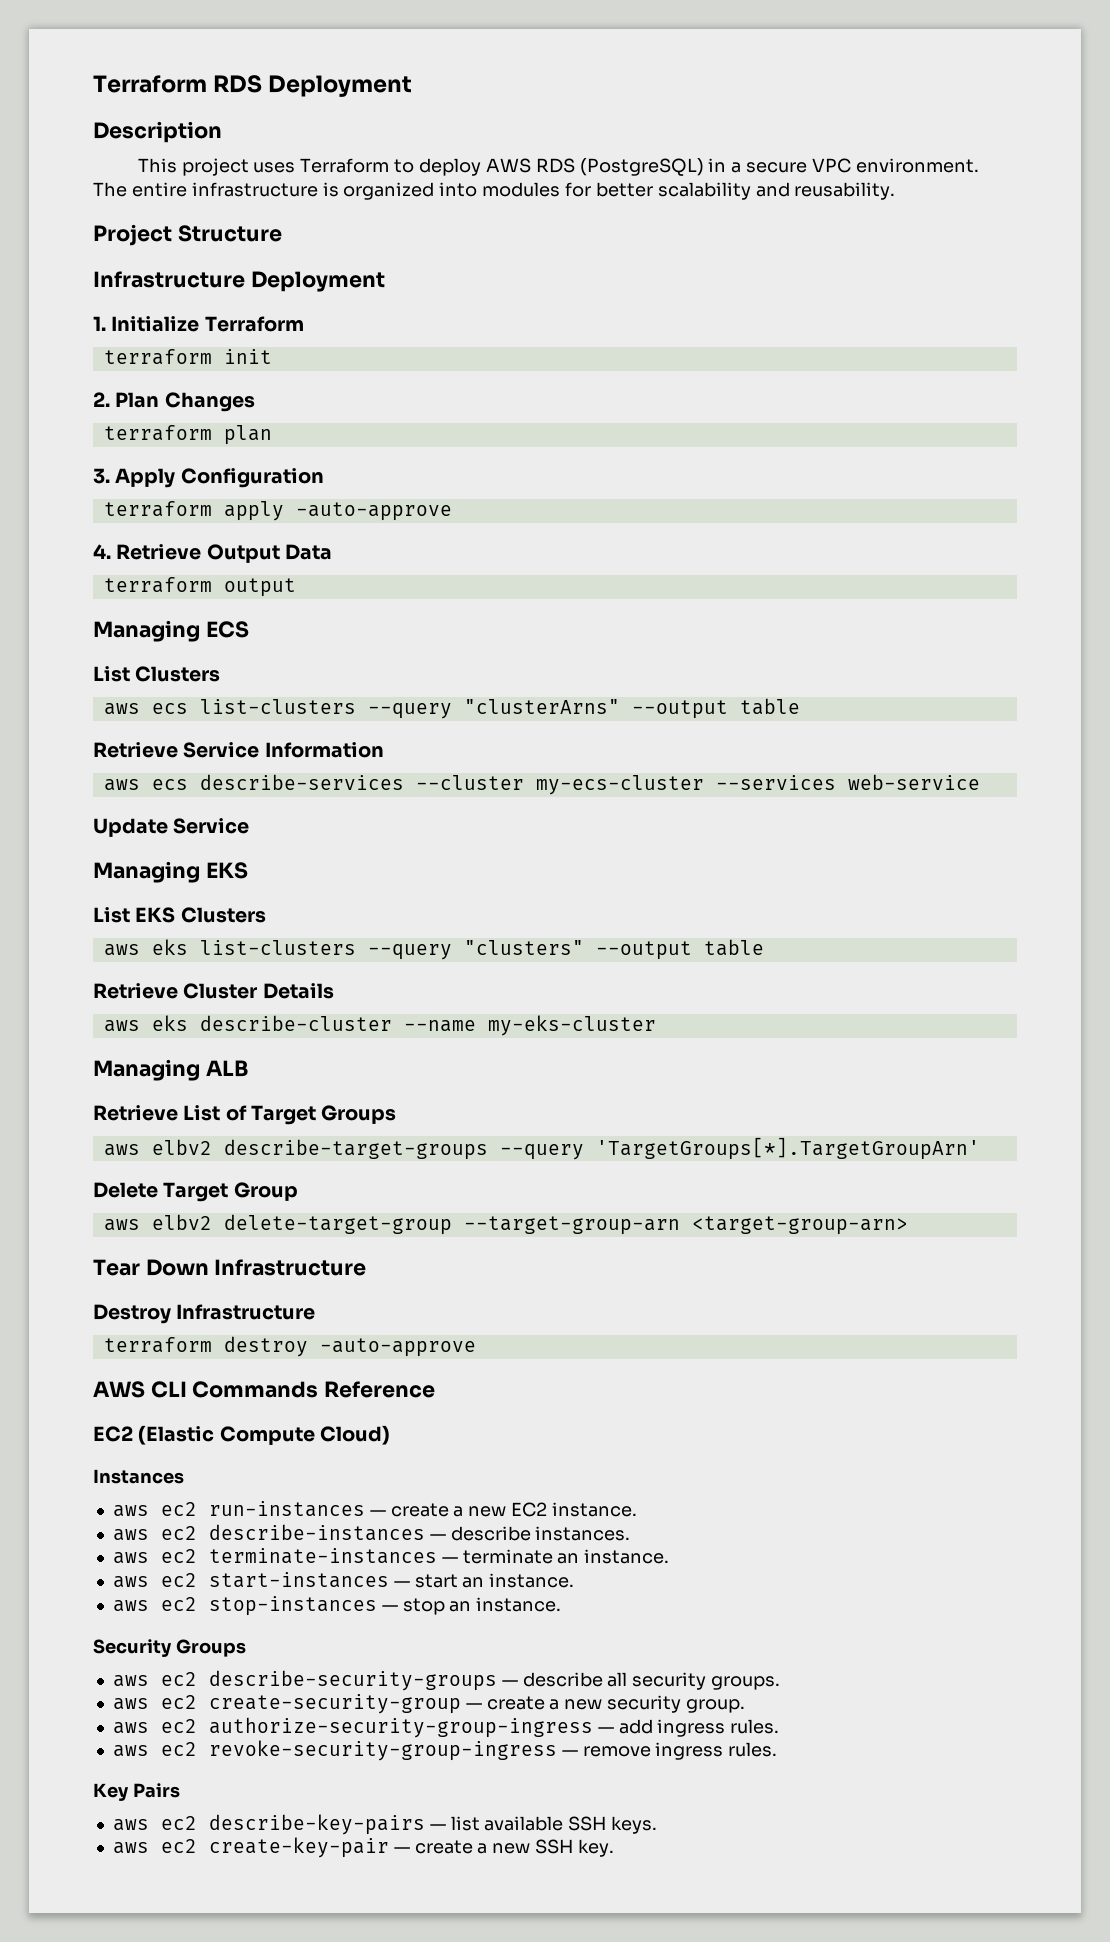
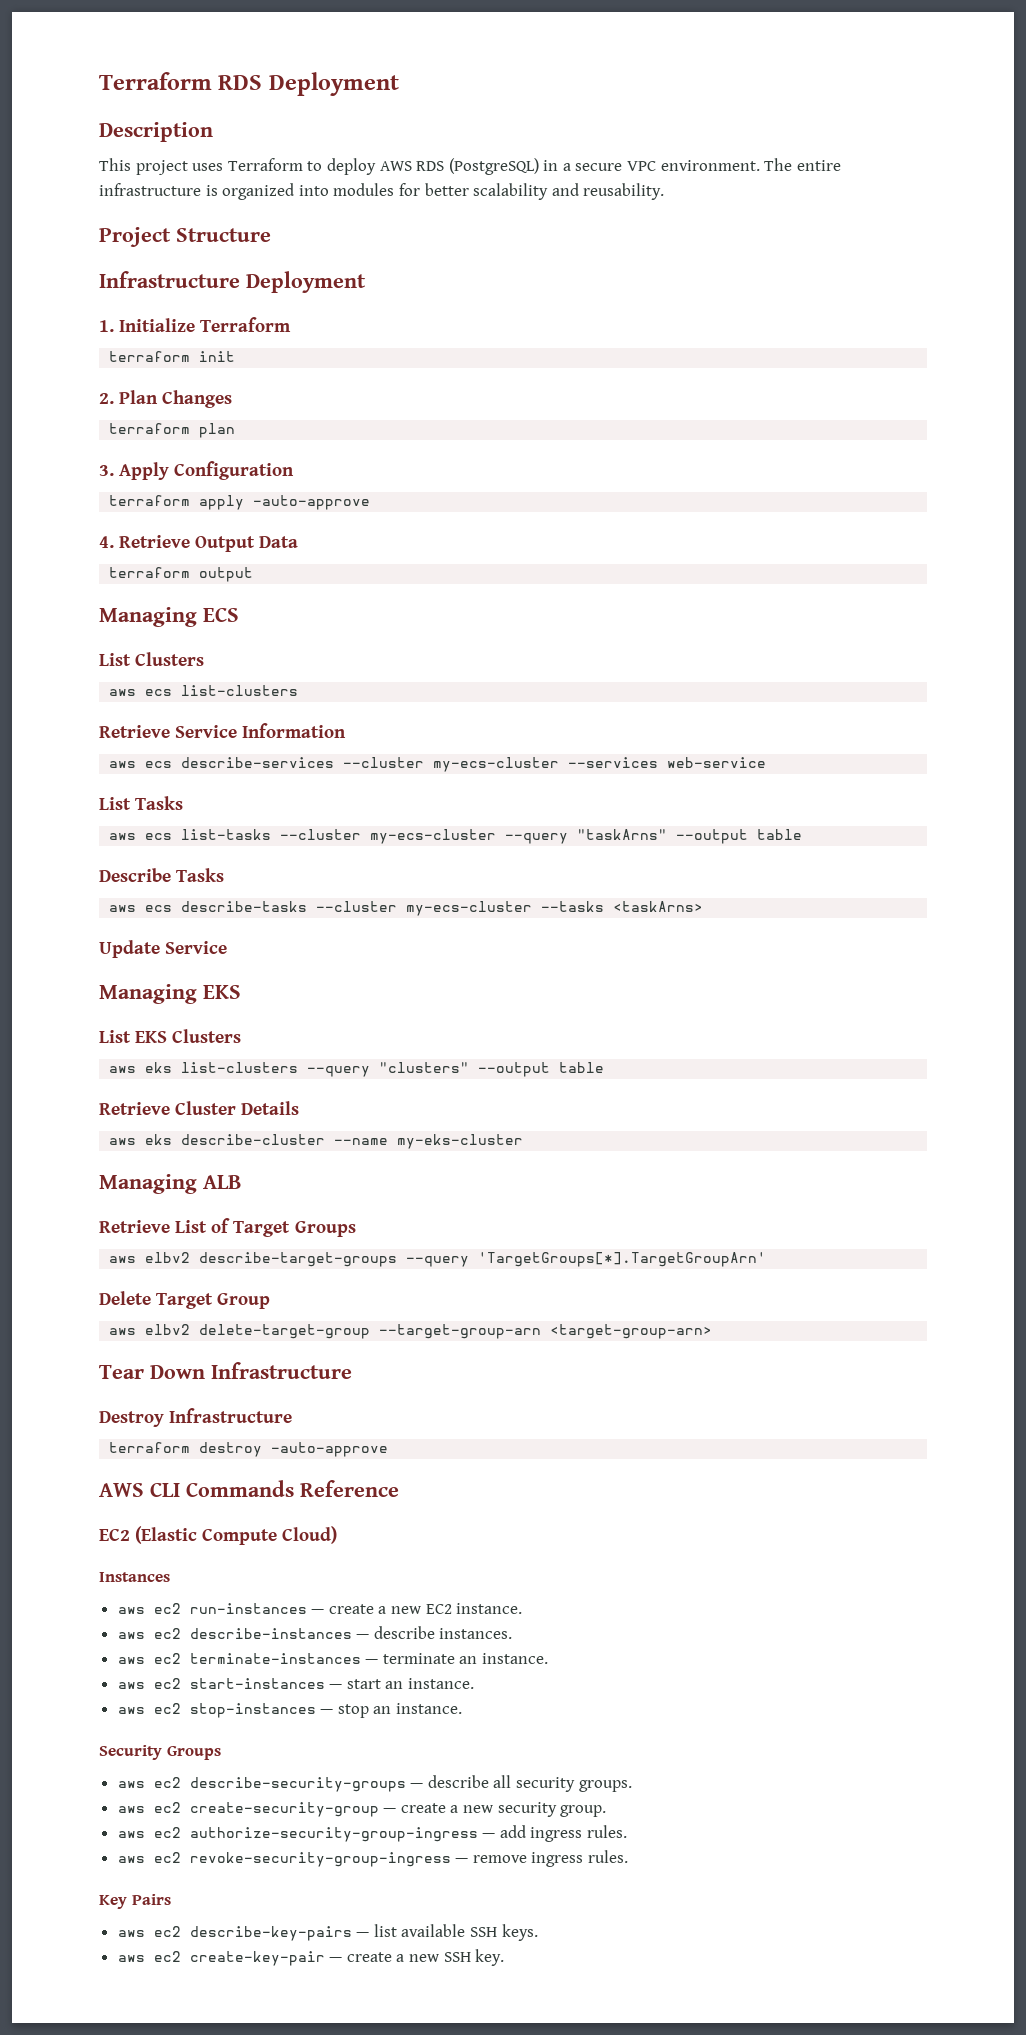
- aws ecs list-clusters --query "clusterArns" --output table
+ aws ecs list-clusters
+ List Tasks
+ aws ecs list-tasks --cluster my-ecs-cluster --query "taskArns" --output table
+ Describe Tasks
+ aws ecs describe-tasks --cluster my-ecs-cluster --tasks <taskArns>

